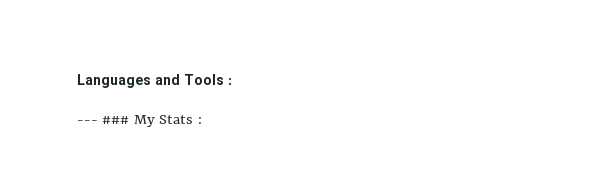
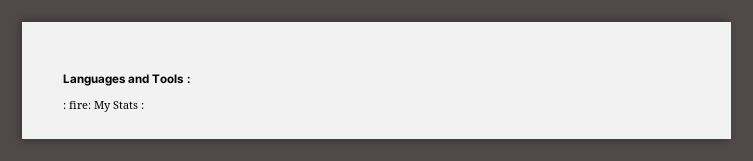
- --- ### My Stats :
+ : fire: My Stats :

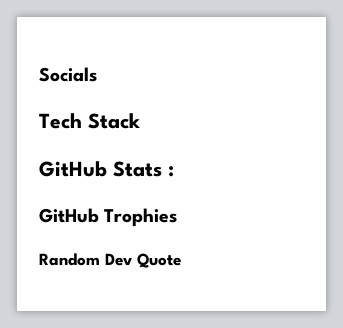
- Languages and Tools :
- : fire: My Stats :
+ Socials
+ Tech Stack
+ GitHub Stats :
+ GitHub Trophies
+ Random Dev Quote

